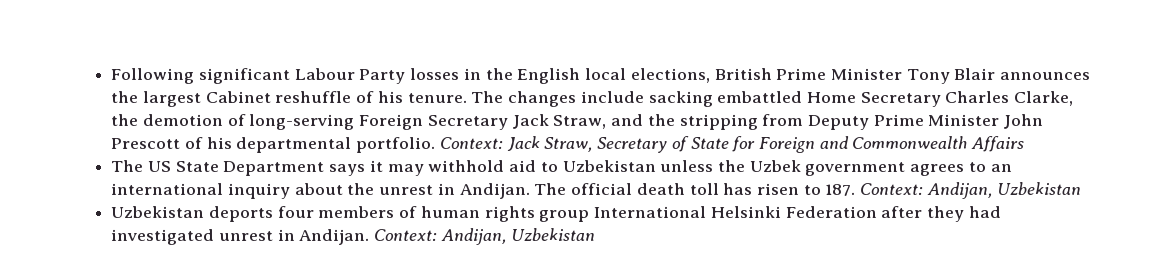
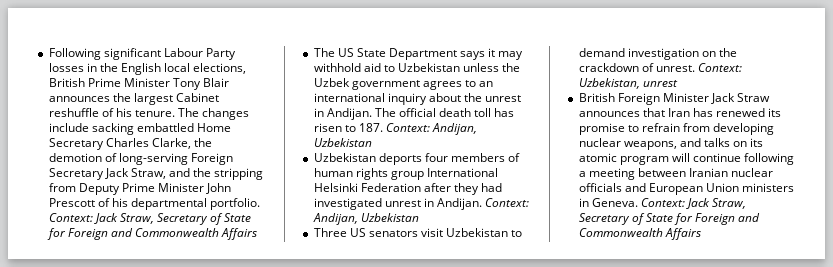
+ Three US senators visit Uzbekistan to demand investigation on the crackdown of unrest. Context: Uzbekistan, unrest
+ British Foreign Minister Jack Straw announces that Iran has renewed its promise to refrain from developing nuclear weapons, and talks on its atomic program will continue following a meeting between Iranian nuclear officials and European Union ministers in Geneva. Context: Jack Straw, Secretary of State for Foreign and Commonwealth Affairs

